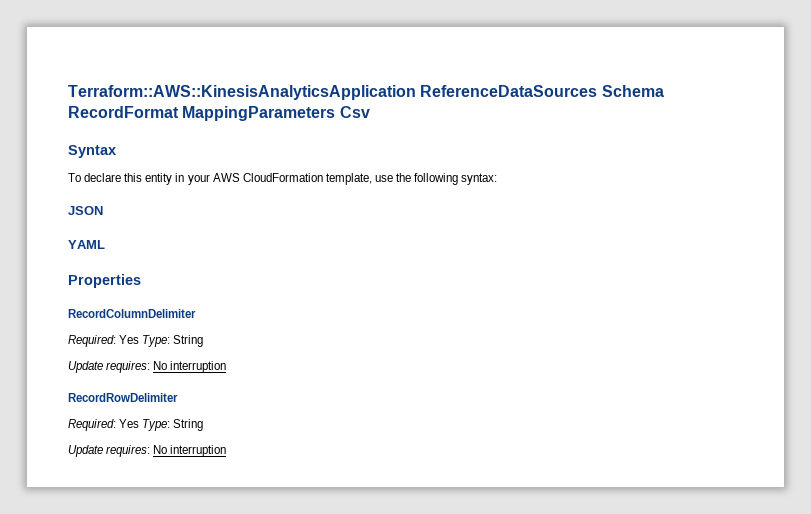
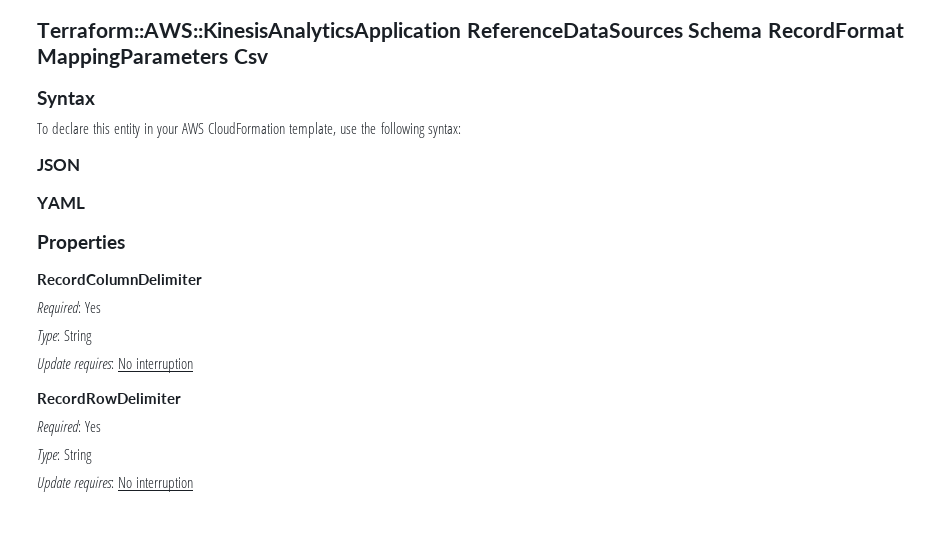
  RecordColumnDelimiter
- Required: Yes Type: String
+ Required: Yes
+ Type: String
  RecordRowDelimiter
- Required: Yes Type: String
+ Required: Yes
+ Type: String

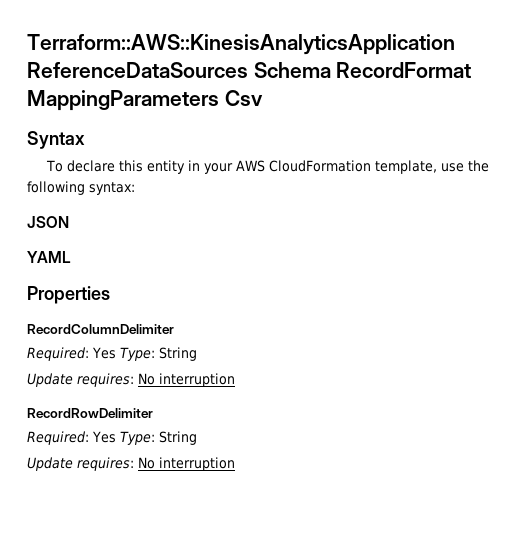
  RecordColumnDelimiter
- Required: Yes
- Type: String
+ Required: Yes Type: String
  RecordRowDelimiter
- Required: Yes
- Type: String
+ Required: Yes Type: String

